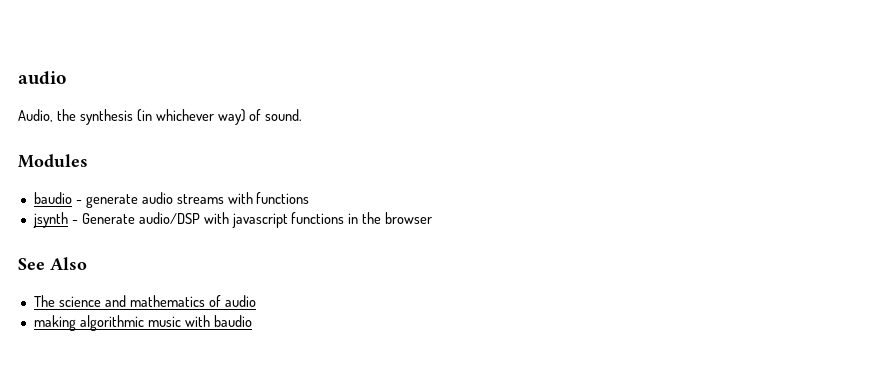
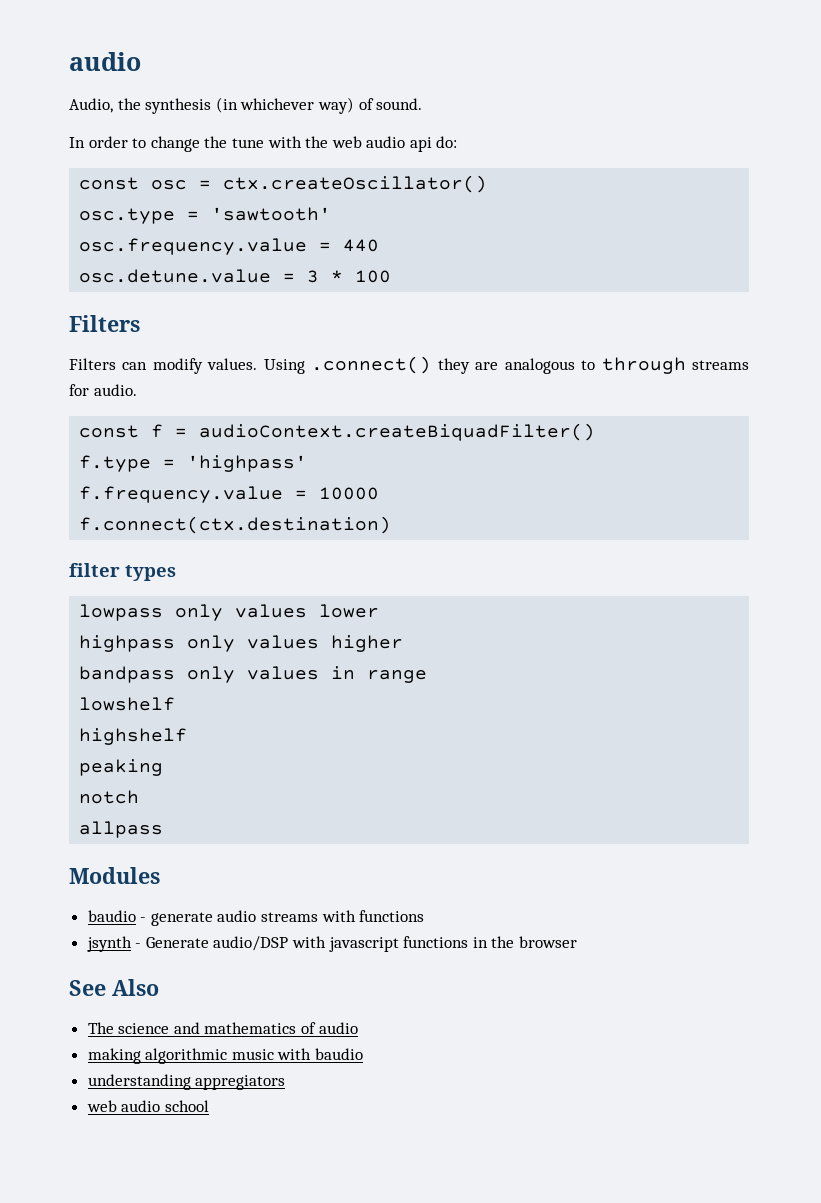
+ In order to change the tune with the web audio api do:
+ const osc = ctx.createOscillator()
+ osc.type = 'sawtooth'
+ osc.frequency.value = 440
+ osc.detune.value = 3 * 100
+ Filters
+ Filters can modify values. Using .connect() they are analogous to through streams for audio.
+ const f = audioContext.createBiquadFilter()
+ f.type = 'highpass'
+ f.frequency.value = 10000
+ f.connect(ctx.destination)
+ filter types
+ lowpass only values lower
+ highpass only values higher
+ bandpass only values in range
+ lowshelf
+ highshelf
+ peaking
+ notch
+ allpass
+ understanding appregiators
+ web audio school

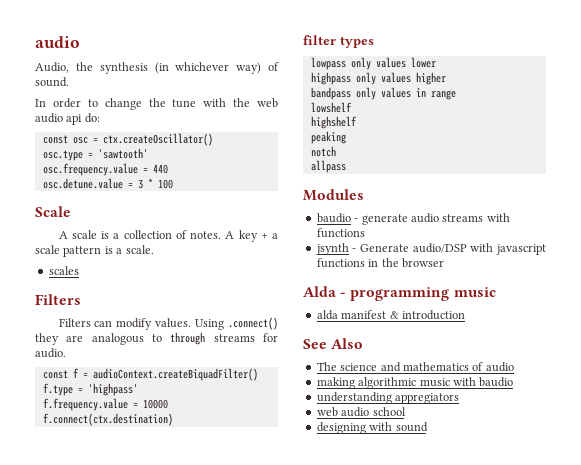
+ Scale
+ A scale is a collection of notes. A key + a scale pattern is a scale.
+ scales
+ Alda - programming music
+ alda manifest & introduction
+ designing with sound

